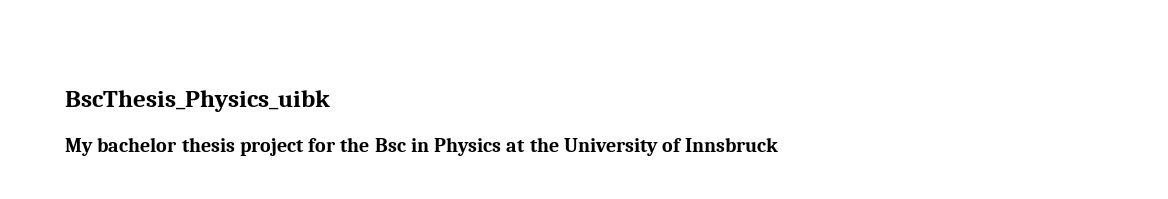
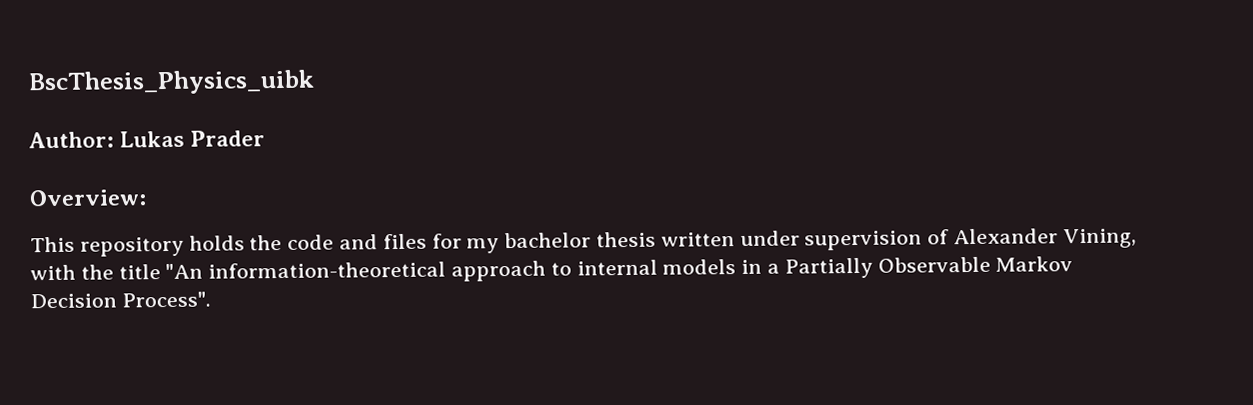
- My bachelor thesis project for the Bsc in Physics at the University of Innsbruck
+ Author: Lukas Prader
+ Overview:
+ This repository holds the code and files for my bachelor thesis written under supervision of Alexander Vining, with the title "An information-theoretical approach to internal models in a Partially Observable Markov Decision Process".

